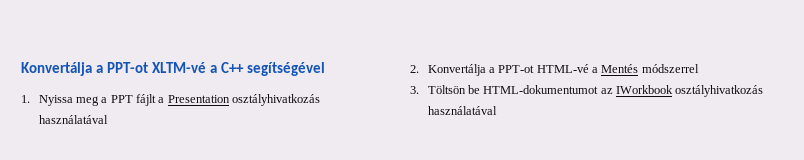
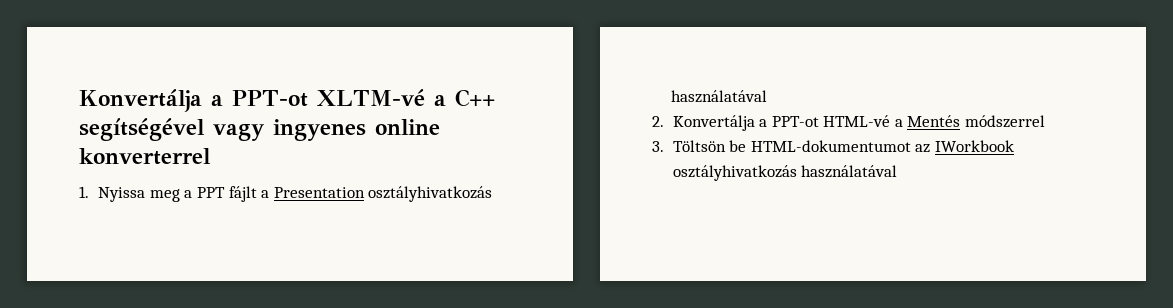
- Konvertálja a PPT-ot XLTM-vé a C++ segítségével
+ Konvertálja a PPT-ot XLTM-vé a C++ segítségével vagy ingyenes online konverterrel

